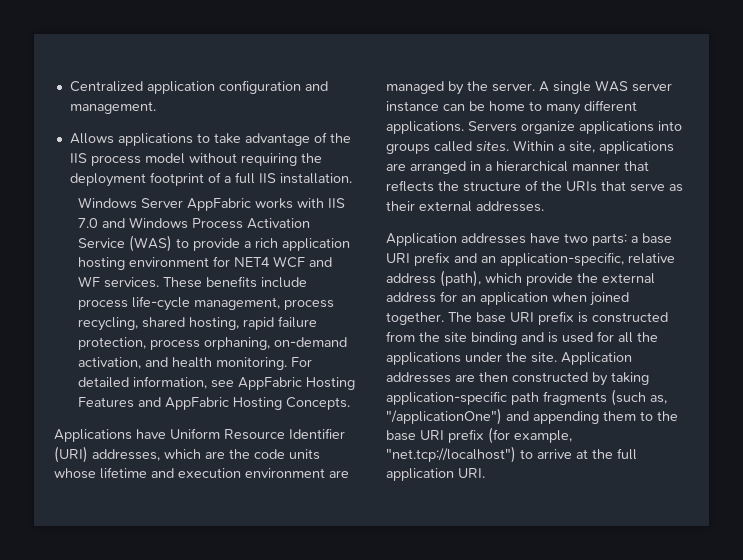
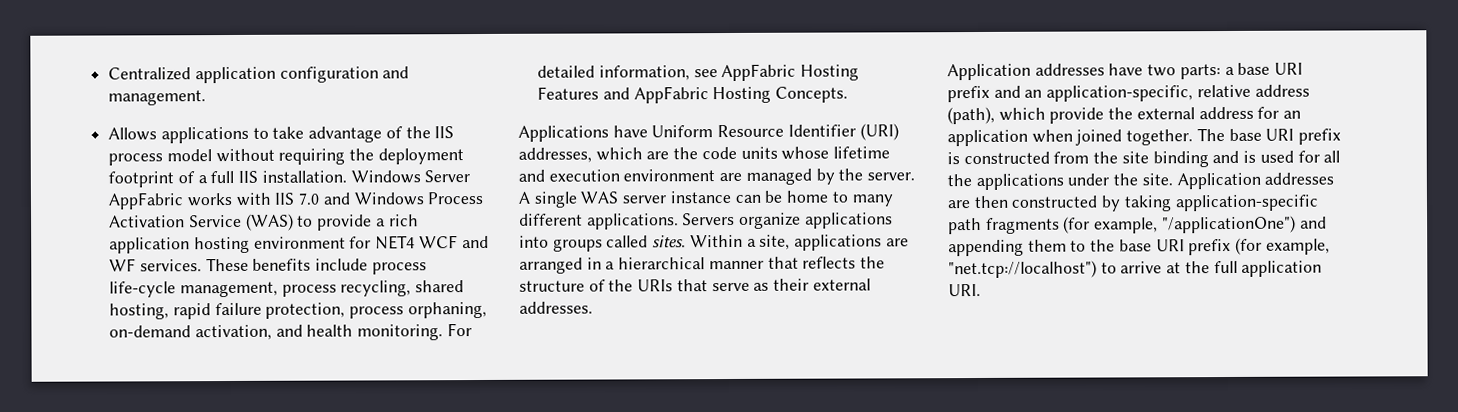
- Allows applications to take advantage of the IIS process model without requiring the deployment footprint of a full IIS installation.
- Windows Server AppFabric works with IIS 7.0 and Windows Process Activation Service (WAS) to provide a rich application hosting environment for NET4 WCF and WF services.
+ Allows applications to take advantage of the IIS process model without requiring the deployment footprint of a full IIS installation. Windows Server AppFabric works with IIS 7.0 and Windows Process Activation Service (WAS) to provide a rich application hosting environment for NET4 WCF and WF services.
- Application addresses are then constructed by taking application-specific path fragments (such as, "/applicationOne") and appending them to the base URI prefix (for example, "net.tcp://localhost") to arrive at the full application URI.
+ Application addresses are then constructed by taking application-specific path fragments (for example, "/applicationOne") and appending them to the base URI prefix (for example, "net.tcp://localhost") to arrive at the full application URI.

